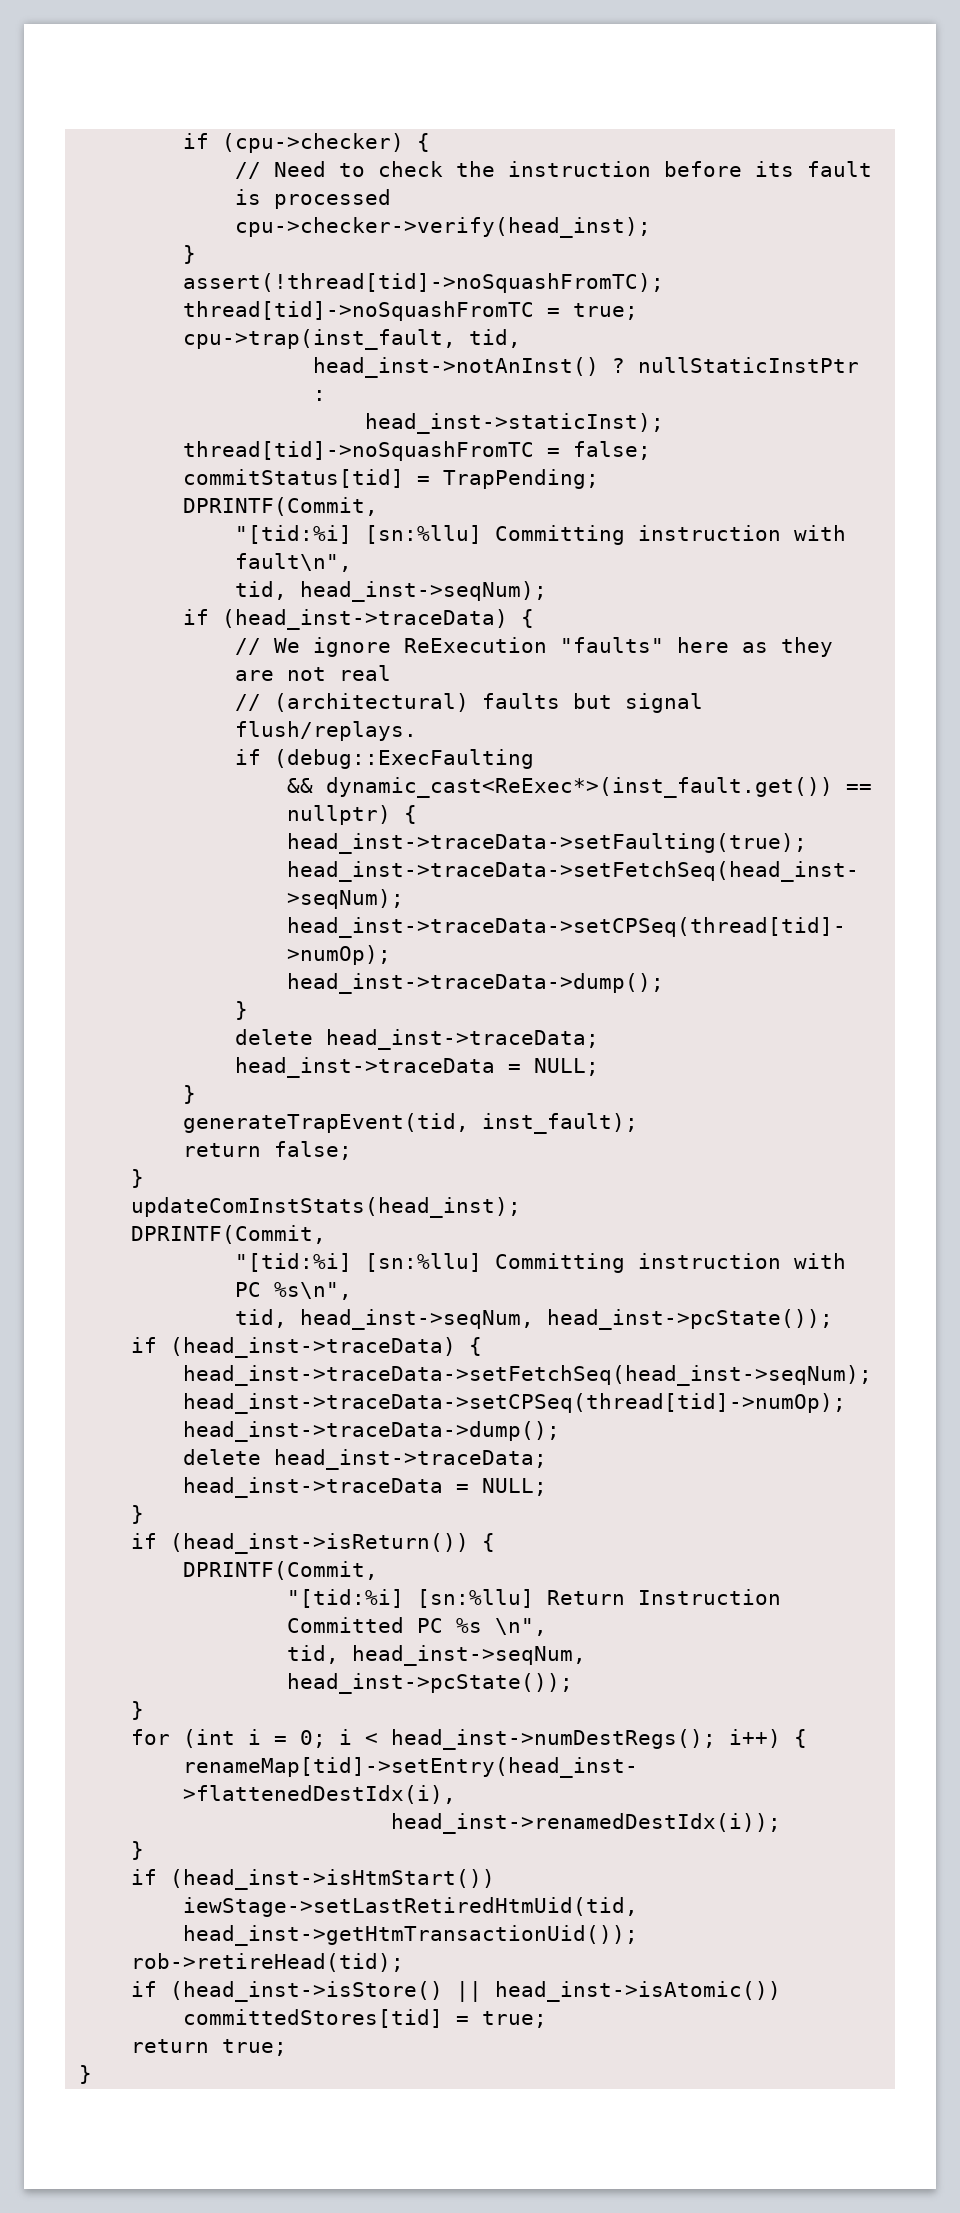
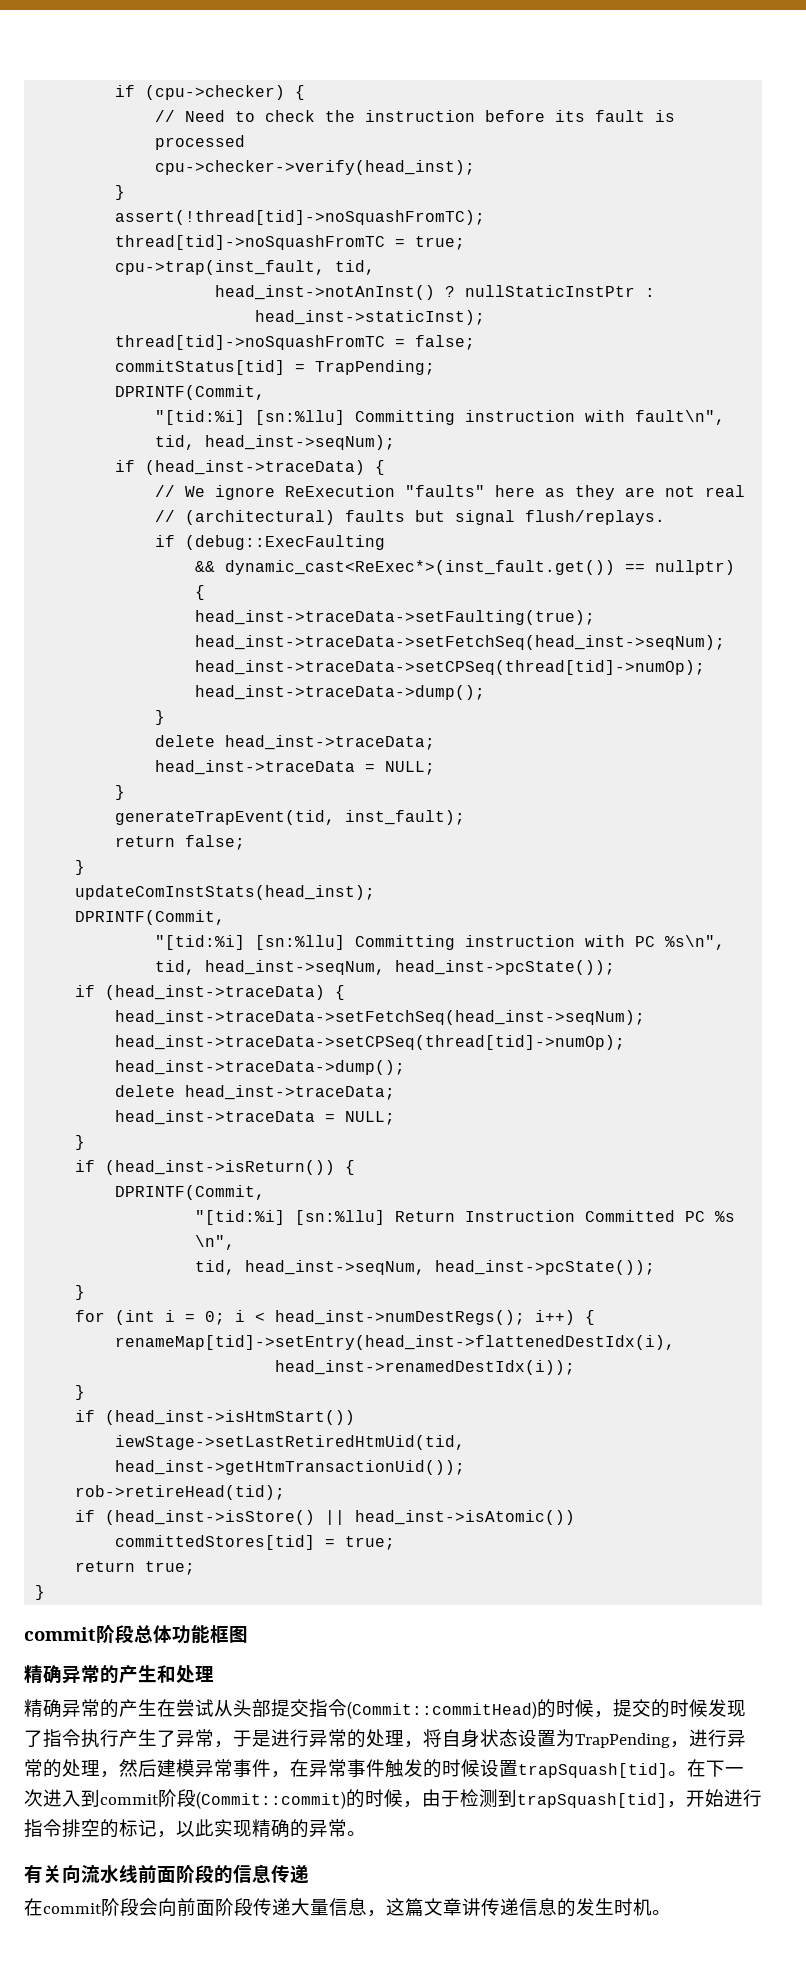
+ commit阶段总体功能框图
+ 精确异常的产生和处理
+ 精确异常的产生在尝试从头部提交指令(Commit::commitHead)的时候，提交的时候发现了指令执行产生了异常，于是进行异常的处理，将自身状态设置为TrapPending，进行异常的处理，然后建模异常事件，在异常事件触发的时候设置trapSquash[tid]。在下一次进入到commit阶段(Commit::commit)的时候，由于检测到trapSquash[tid]，开始进行指令排空的标记，以此实现精确的异常。
+ 有关向流水线前面阶段的信息传递
+ 在commit阶段会向前面阶段传递大量信息，这篇文章讲传递信息的发生时机。

